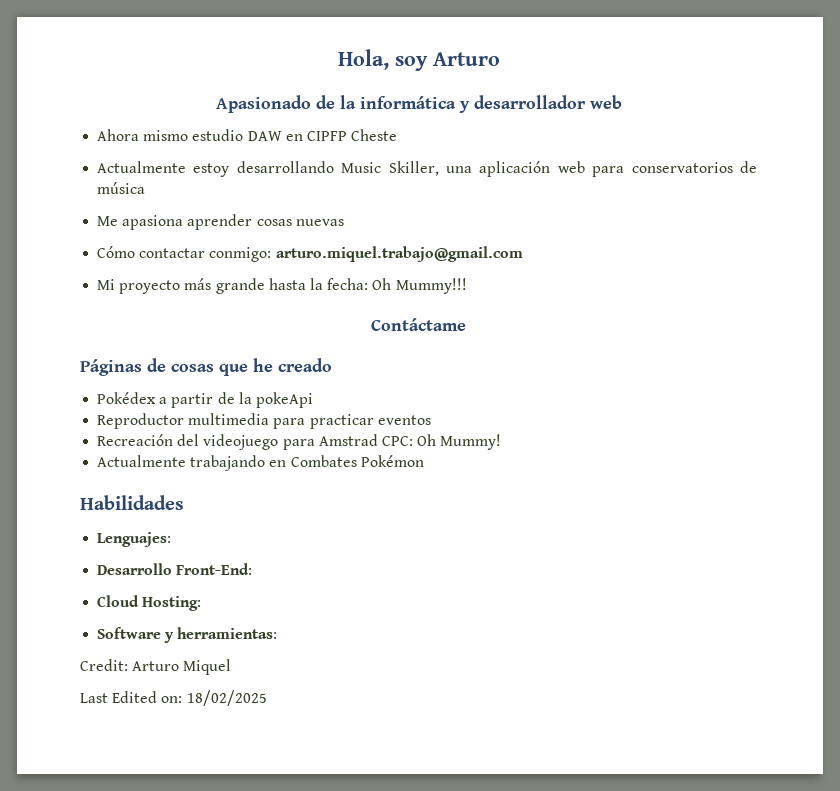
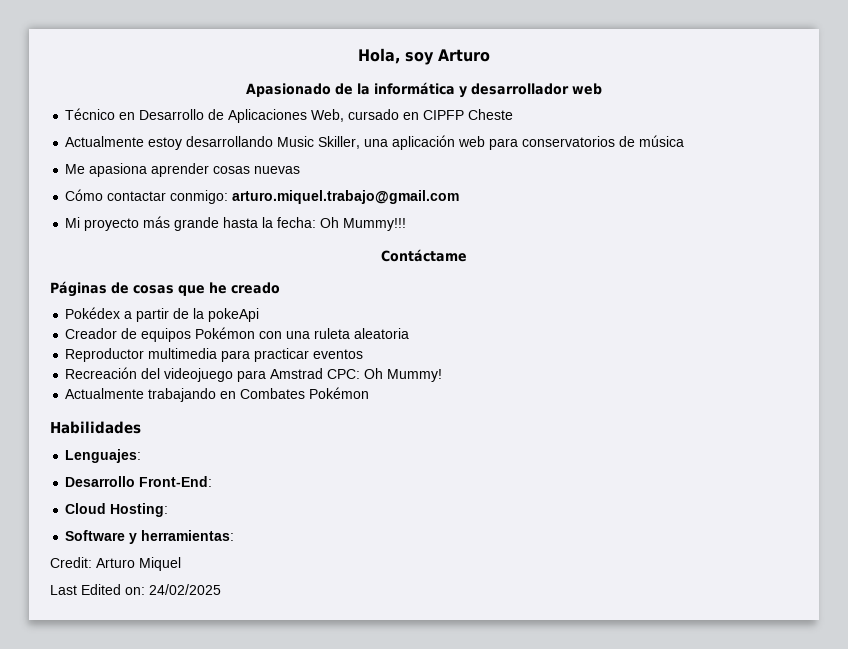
- Ahora mismo estudio DAW en CIPFP Cheste
+ Técnico en Desarrollo de Aplicaciones Web, cursado en CIPFP Cheste
+ Creador de equipos Pokémon con una ruleta aleatoria
- Last Edited on: 18/02/2025
+ Last Edited on: 24/02/2025

